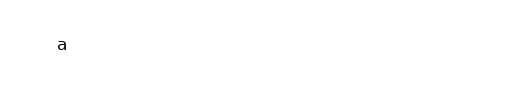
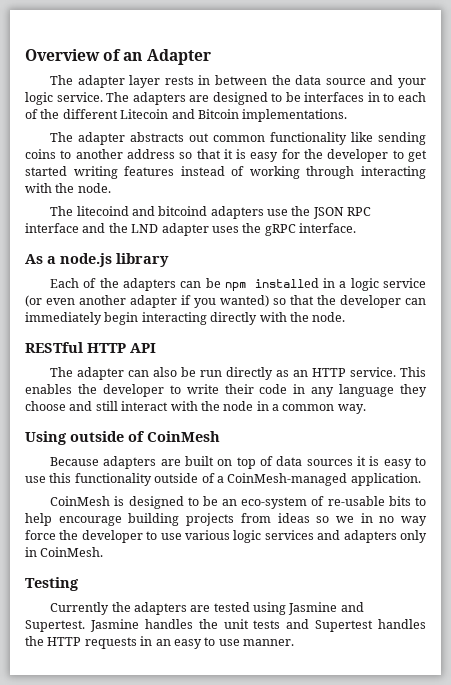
- a
+ Overview of an Adapter
+ The adapter layer rests in between the data source and your logic service. The adapters are designed to be interfaces in to each of the different Litecoin and Bitcoin implementations.
+ The adapter abstracts out common functionality like sending coins to another address so that it is easy for the developer to get started writing features instead of working through interacting with the node.
+ The litecoind and bitcoind adapters use the JSON RPC interface and the LND adapter uses the gRPC interface.
+ As a node.js library
+ Each of the adapters can be npm installed in a logic service (or even another adapter if you wanted) so that the developer can immediately begin interacting directly with the node.
+ RESTful HTTP API
+ The adapter can also be run directly as an HTTP service. This enables the developer to write their code in any language they choose and still interact with the node in a common way.
+ Using outside of CoinMesh
+ Because adapters are built on top of data sources it is easy to use this functionality outside of a CoinMesh-managed application.
+ CoinMesh is designed to be an eco-system of re-usable bits to help encourage building projects from ideas so we in no way force the developer to use various logic services and adapters only in CoinMesh.
+ Testing
+ Currently the adapters are tested using Jasmine and Supertest. Jasmine handles the unit tests and Supertest handles the HTTP requests in an easy to use manner.

